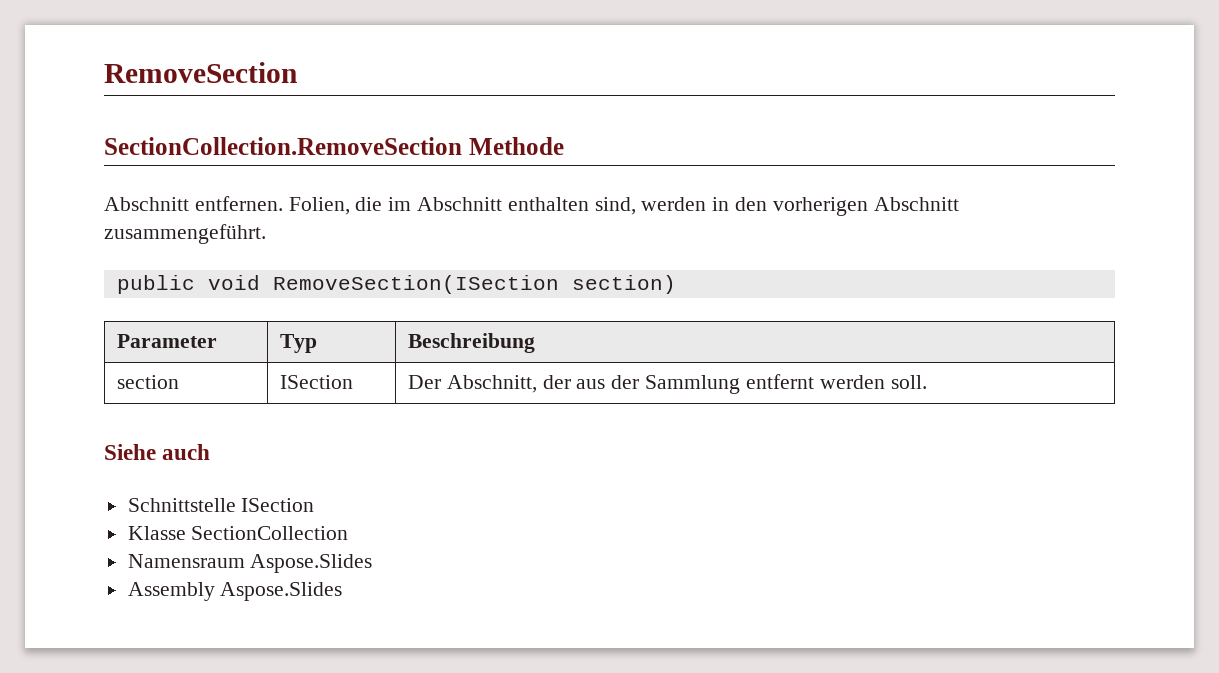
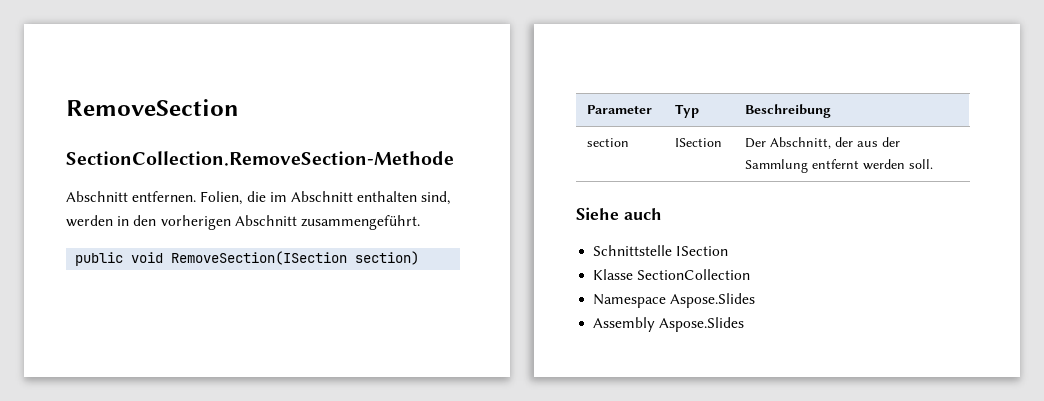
- SectionCollection.RemoveSection Methode
+ SectionCollection.RemoveSection-Methode
- Namensraum Aspose.Slides
+ Namespace Aspose.Slides

